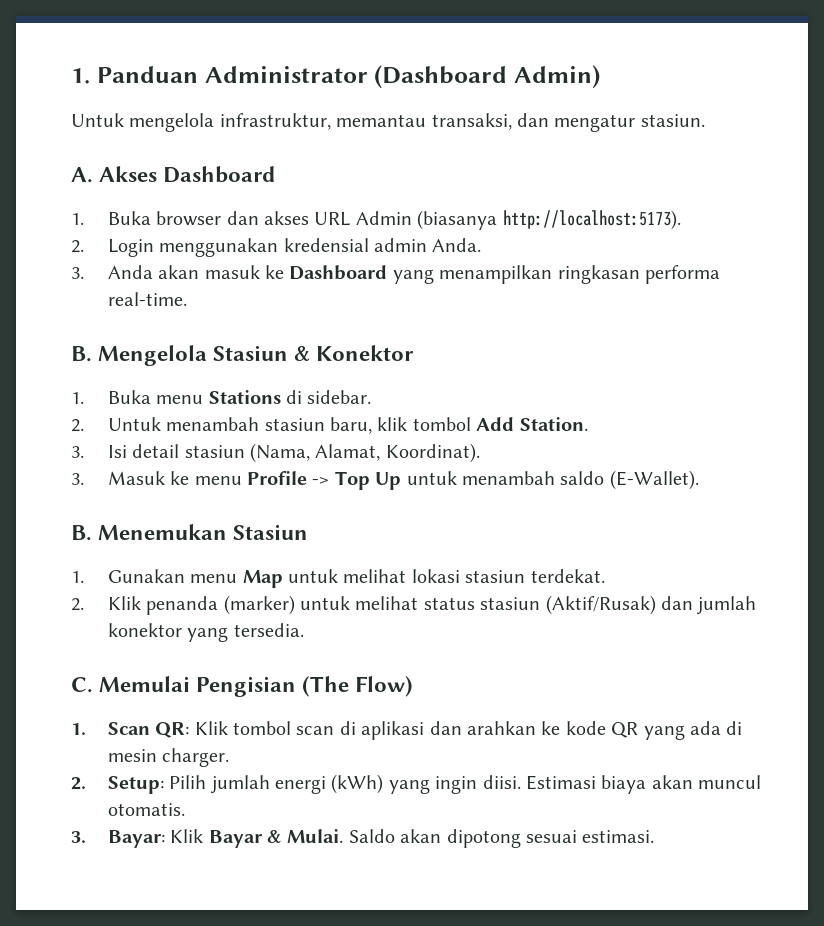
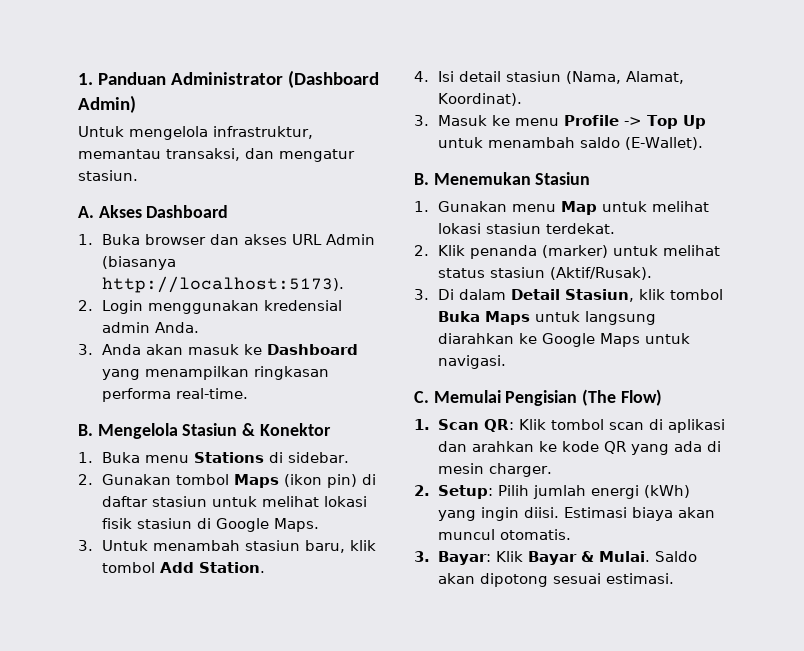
- 2. Untuk menambah stasiun baru, klik tombol Add Station.
+ 2. Gunakan tombol Maps (ikon pin) di daftar stasiun untuk melihat lokasi fisik stasiun di Google Maps.
+ 3. Untuk menambah stasiun baru, klik tombol Add Station.
- 3. Isi detail stasiun (Nama, Alamat, Koordinat).
+ 4. Isi detail stasiun (Nama, Alamat, Koordinat).
- 2. Klik penanda (marker) untuk melihat status stasiun (Aktif/Rusak) dan jumlah konektor yang tersedia.
+ 2. Klik penanda (marker) untuk melihat status stasiun (Aktif/Rusak).
+ 3. Di dalam Detail Stasiun, klik tombol Buka Maps untuk langsung diarahkan ke Google Maps untuk navigasi.

